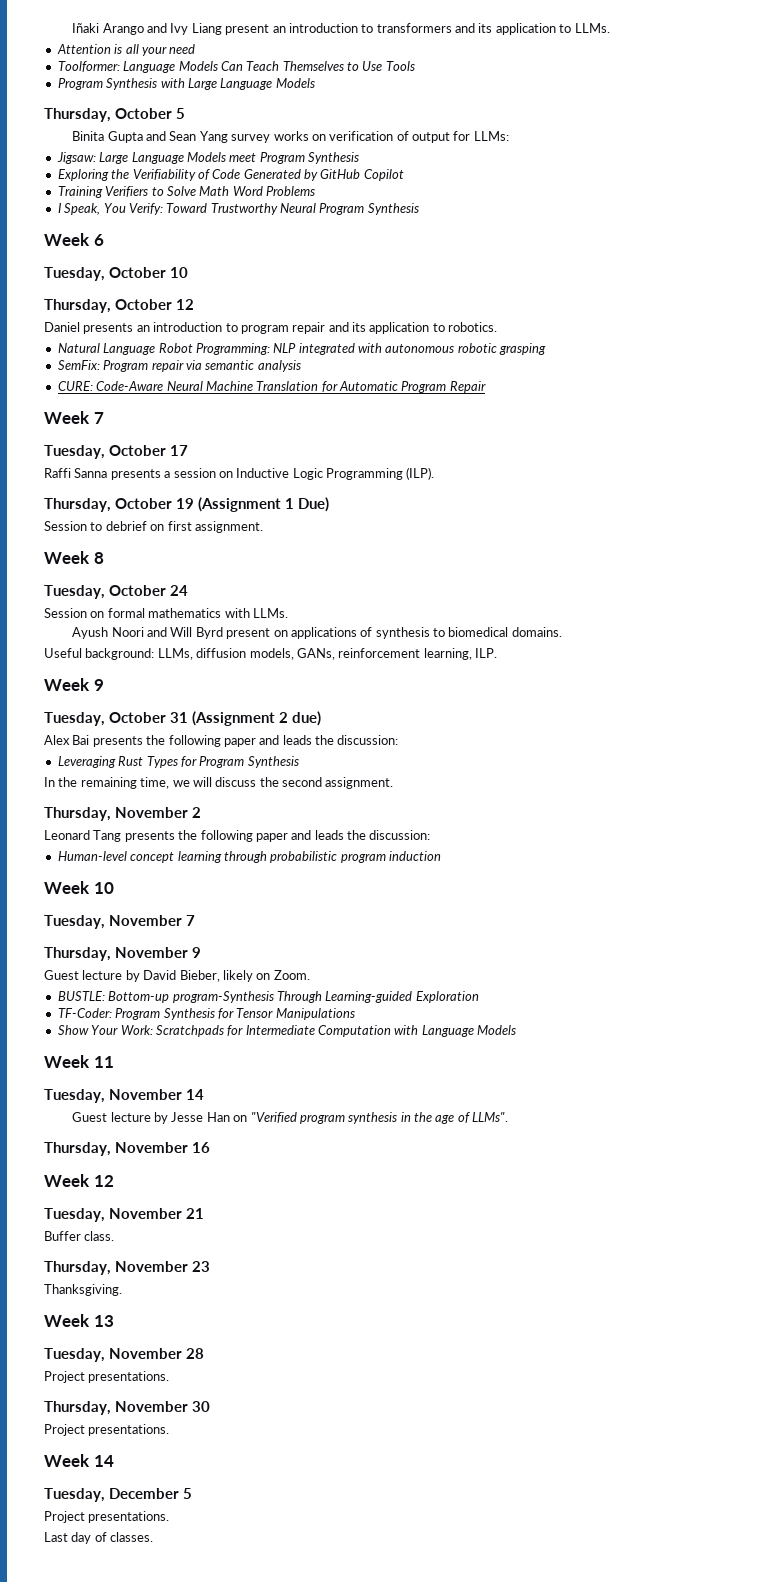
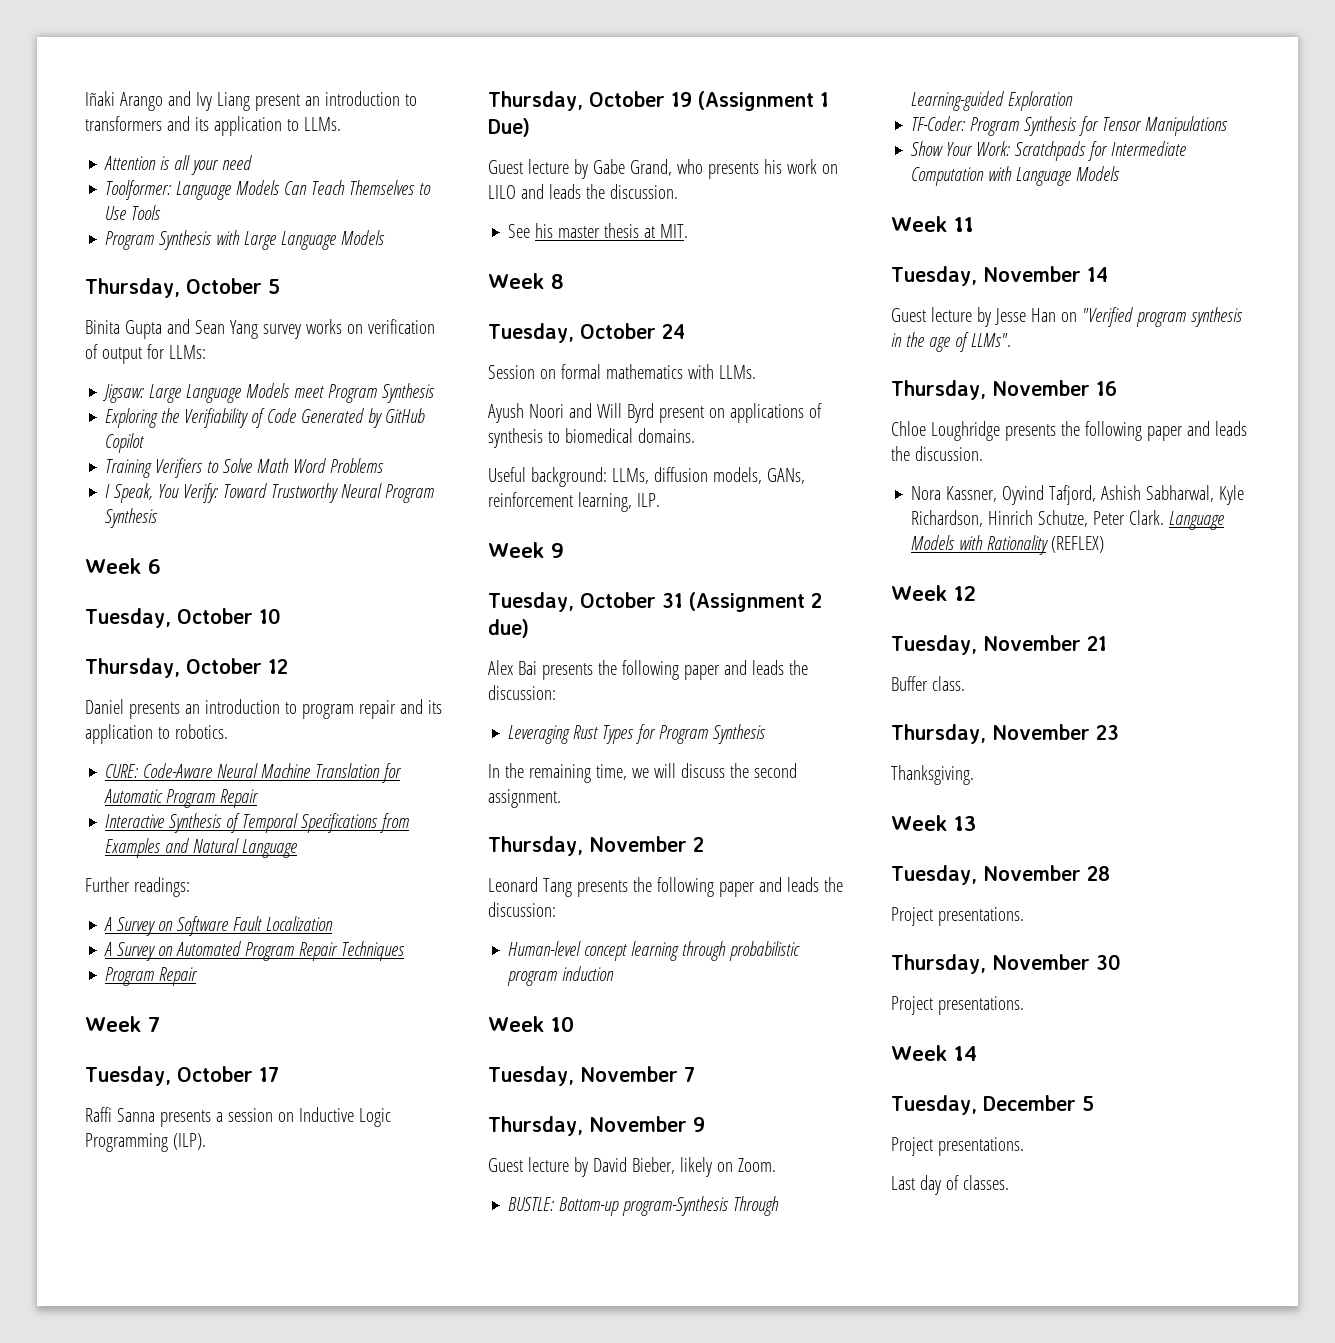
- Natural Language Robot Programming: NLP integrated with autonomous robotic grasping
- SemFix: Program repair via semantic analysis
+ Interactive Synthesis of Temporal Specifications from Examples and Natural Language
+ Further readings:
+ A Survey on Software Fault Localization
+ A Survey on Automated Program Repair Techniques
+ Program Repair
- Session to debrief on first assignment.
+ Guest lecture by Gabe Grand, who presents his work on LILO and leads the discussion.
+ See his master thesis at MIT.
+ Chloe Loughridge presents the following paper and leads the discussion.
+ Nora Kassner, Oyvind Tafjord, Ashish Sabharwal, Kyle Richardson, Hinrich Schutze, Peter Clark. Language Models with Rationality (REFLEX)

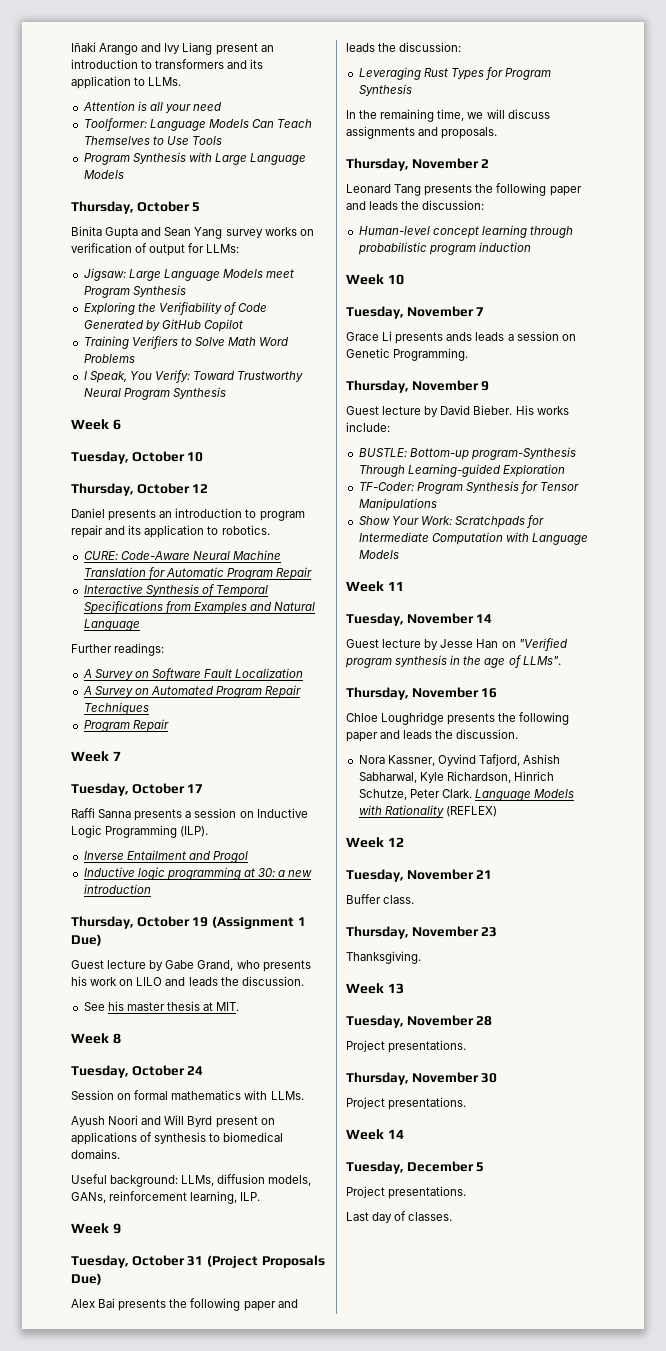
+ Inverse Entailment and Progol
+ Inductive logic programming at 30: a new introduction
- Tuesday, October 31 (Assignment 2 due)
+ Tuesday, October 31 (Project Proposals Due)
- In the remaining time, we will discuss the second assignment.
+ In the remaining time, we will discuss assignments and proposals.
+ Grace Li presents ands leads a session on Genetic Programming.
- Guest lecture by David Bieber, likely on Zoom.
+ Guest lecture by David Bieber. His works include:

